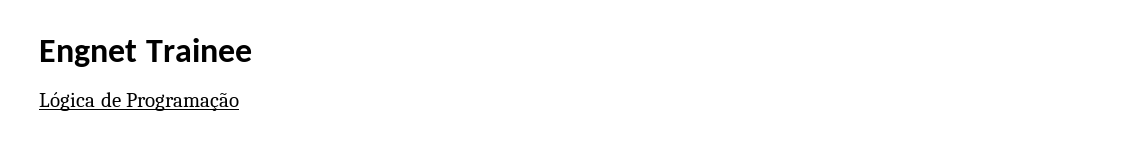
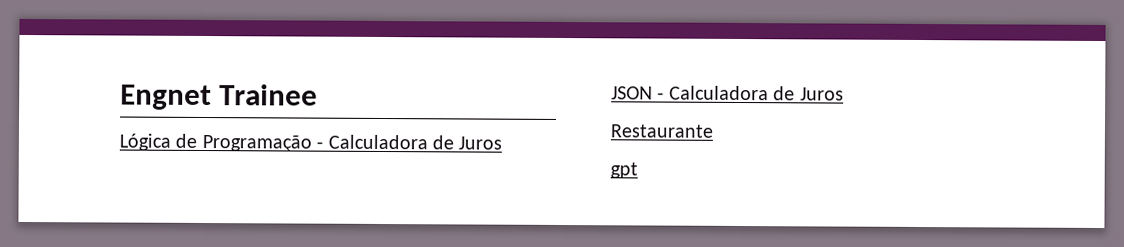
- Lógica de Programação
+ Lógica de Programação - Calculadora de Juros
+ JSON - Calculadora de Juros
+ Restaurante
+ gpt

